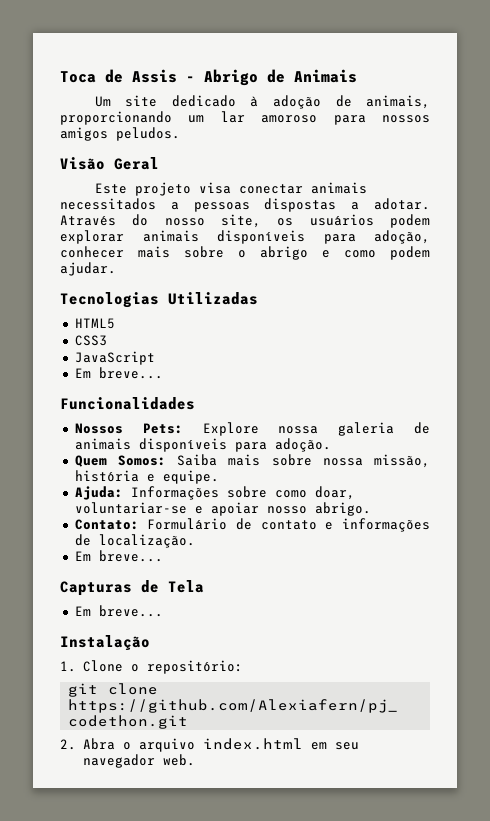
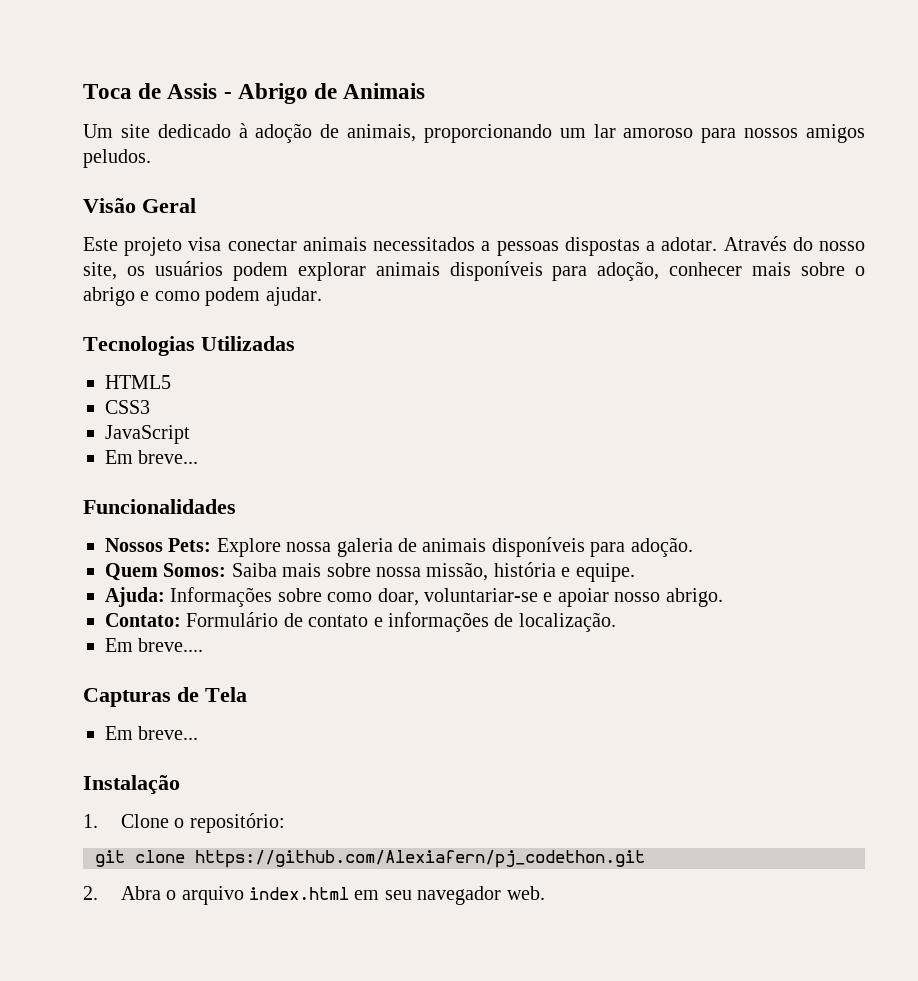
  Contato: Formulário de contato e informações de localização.
- Em breve...
+ Em breve....

